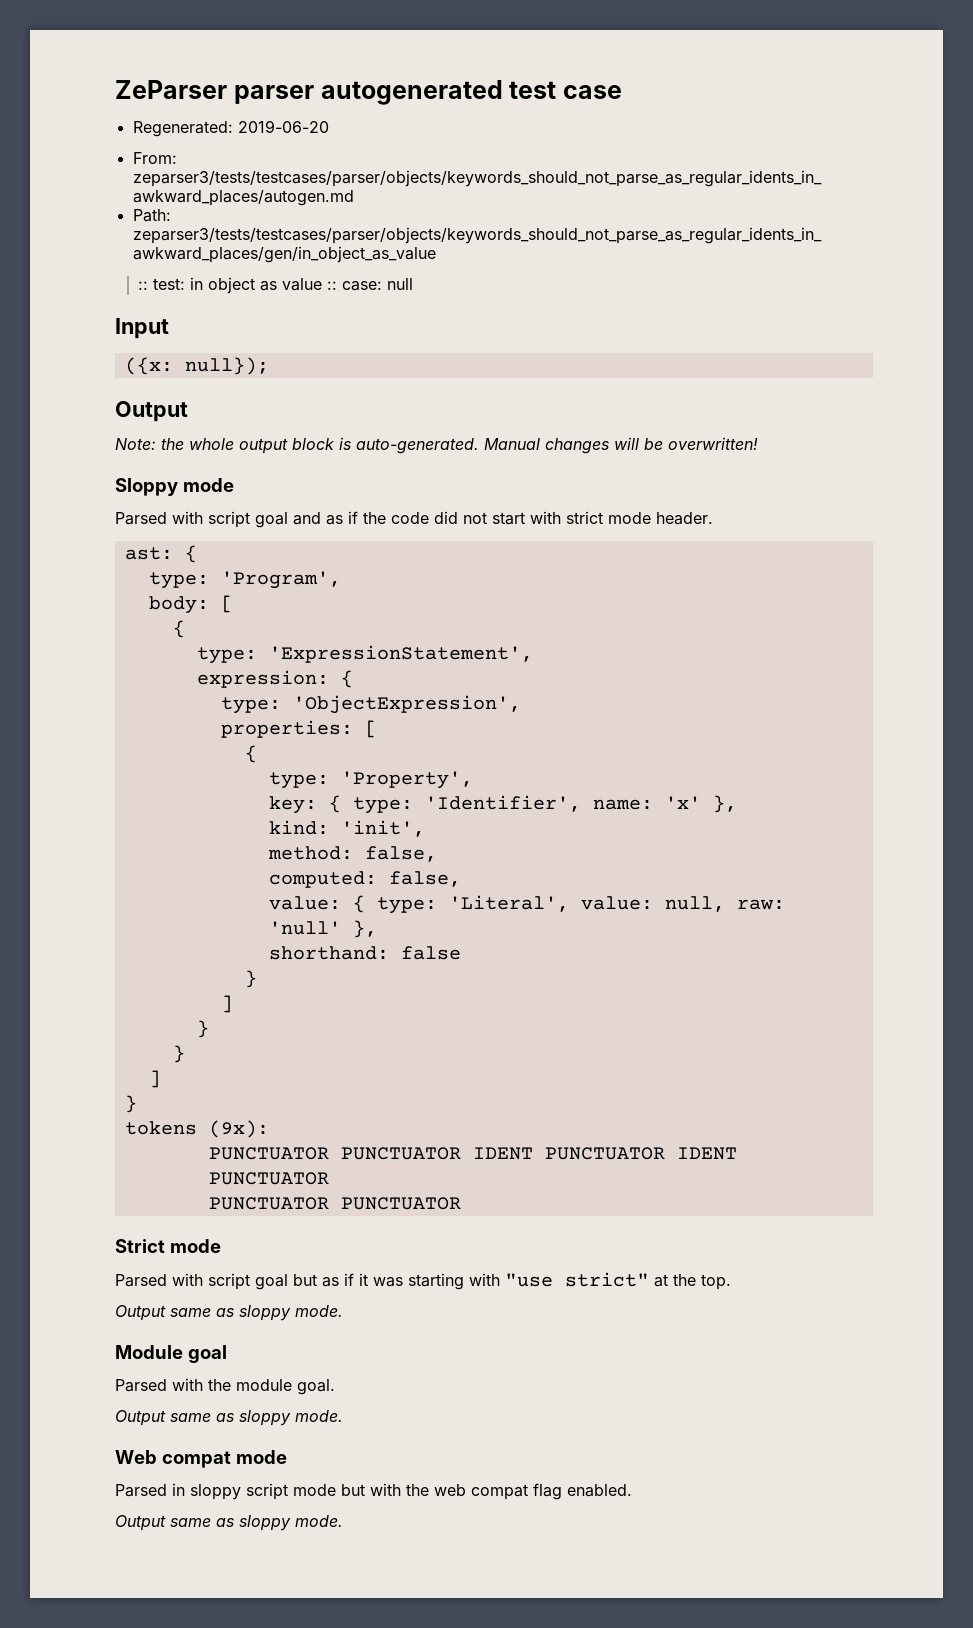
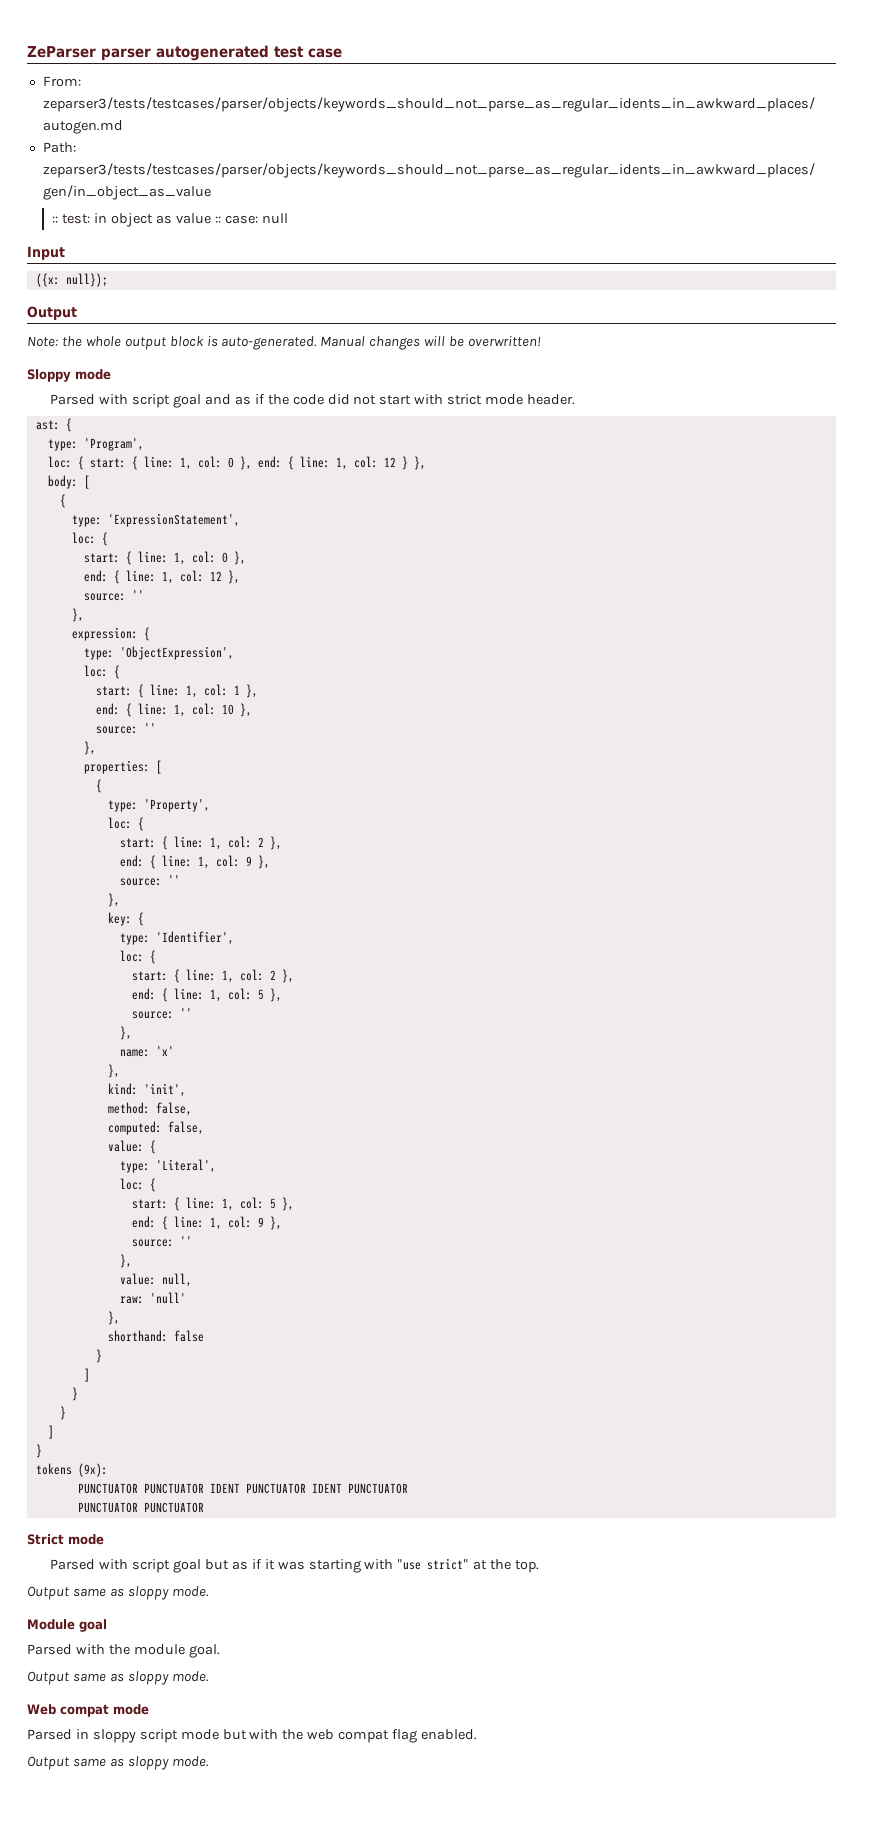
- Regenerated: 2019-06-20
+ loc: { start: { line: 1, col: 0 }, end: { line: 1, col: 12 } },
  type: 'ExpressionStatement',
+ loc: {
+ start: { line: 1, col: 0 },
+ end: { line: 1, col: 12 },
+ source: ''
+ },
  expression: {
  type: 'ObjectExpression',
+ loc: {
+ start: { line: 1, col: 1 },
+ end: { line: 1, col: 10 },
+ source: ''
+ },
  type: 'Property',
+ loc: {
+ start: { line: 1, col: 2 },
+ end: { line: 1, col: 9 },
+ source: ''
+ },
- key: { type: 'Identifier', name: 'x' },
+ key: {
+ type: 'Identifier',
+ loc: {
+ start: { line: 1, col: 2 },
+ end: { line: 1, col: 5 },
+ source: ''
+ },
+ name: 'x'
+ },
- value: { type: 'Literal', value: null, raw: 'null' },
+ value: {
+ type: 'Literal',
+ loc: {
+ start: { line: 1, col: 5 },
+ end: { line: 1, col: 9 },
+ source: ''
+ },
+ value: null,
+ raw: 'null'
+ },

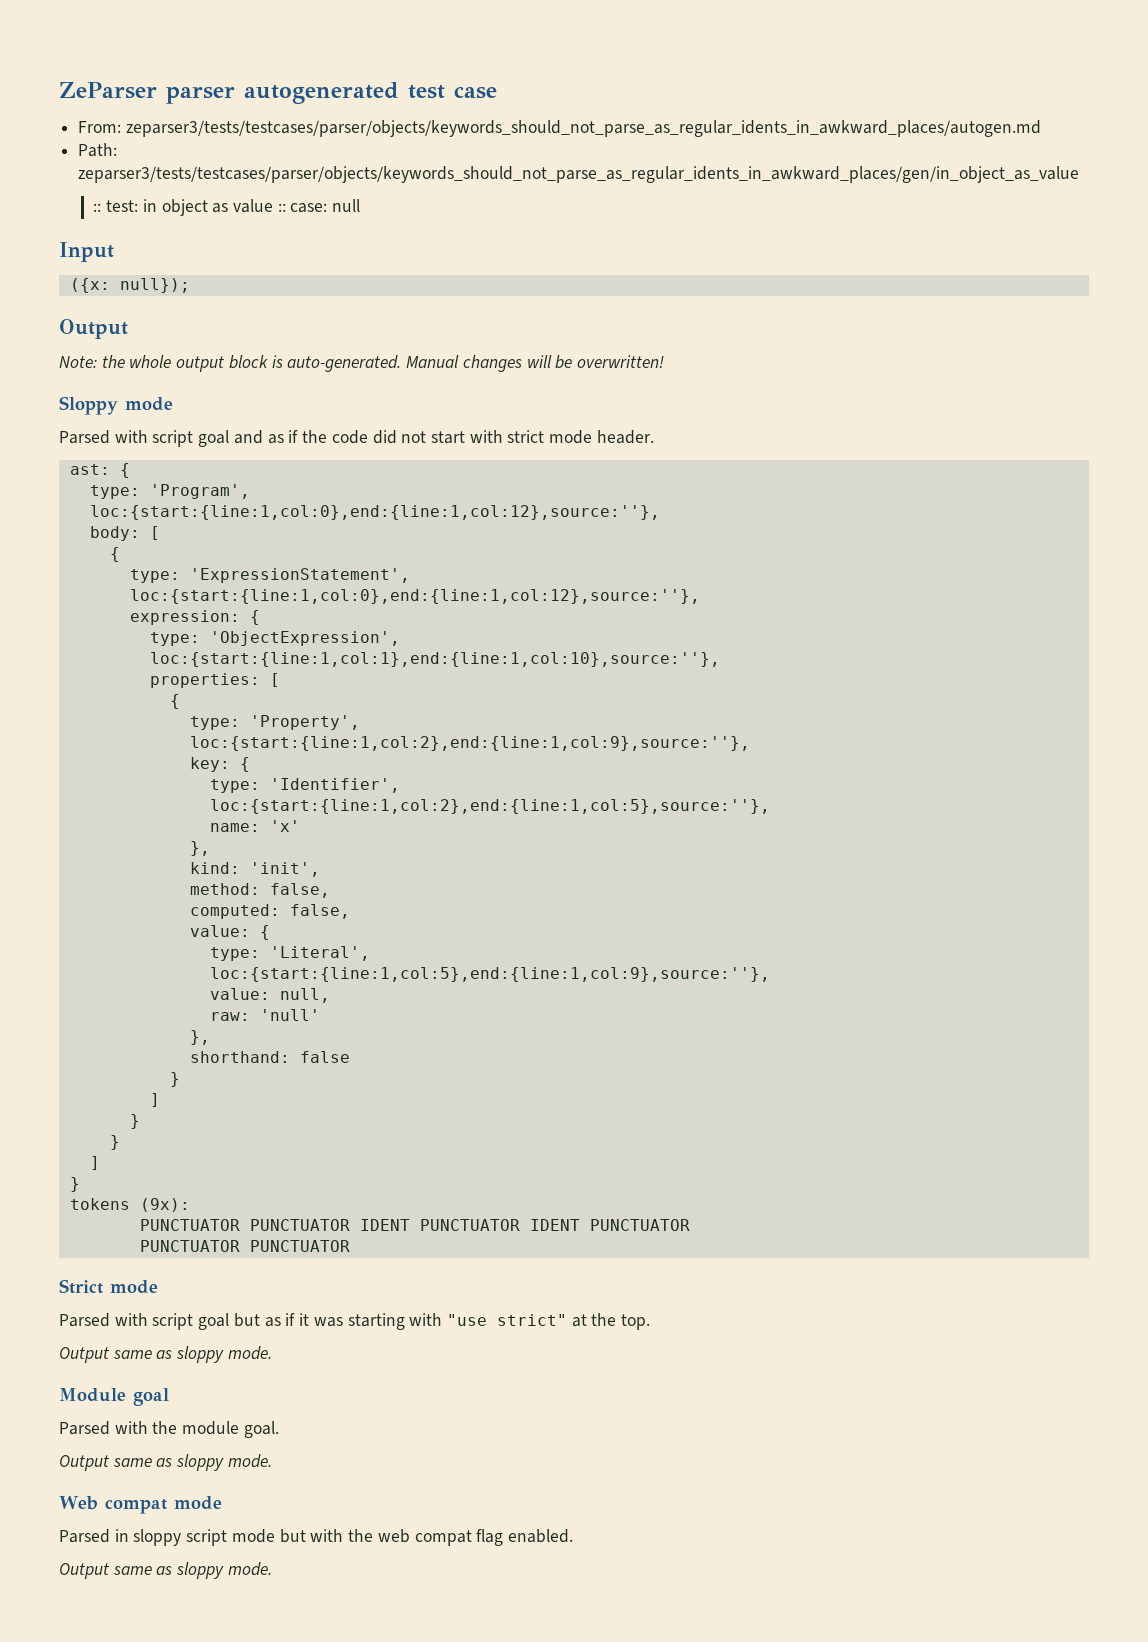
  type: 'Program',
- loc: { start: { line: 1, col: 0 }, end: { line: 1, col: 12 } },
+ loc:{start:{line:1,col:0},end:{line:1,col:12},source:''},
  type: 'ExpressionStatement',
- loc: {
- start: { line: 1, col: 0 },
- end: { line: 1, col: 12 },
- source: ''
- },
+ loc:{start:{line:1,col:0},end:{line:1,col:12},source:''},
  expression: {
  type: 'ObjectExpression',
- loc: {
- start: { line: 1, col: 1 },
- end: { line: 1, col: 10 },
- source: ''
- },
+ loc:{start:{line:1,col:1},end:{line:1,col:10},source:''},
  type: 'Property',
- loc: {
- start: { line: 1, col: 2 },
- end: { line: 1, col: 9 },
- source: ''
- },
+ loc:{start:{line:1,col:2},end:{line:1,col:9},source:''},
  key: {
  type: 'Identifier',
- loc: {
- start: { line: 1, col: 2 },
- end: { line: 1, col: 5 },
- source: ''
- },
+ loc:{start:{line:1,col:2},end:{line:1,col:5},source:''},
  type: 'Literal',
- loc: {
- start: { line: 1, col: 5 },
- end: { line: 1, col: 9 },
- source: ''
- },
+ loc:{start:{line:1,col:5},end:{line:1,col:9},source:''},

